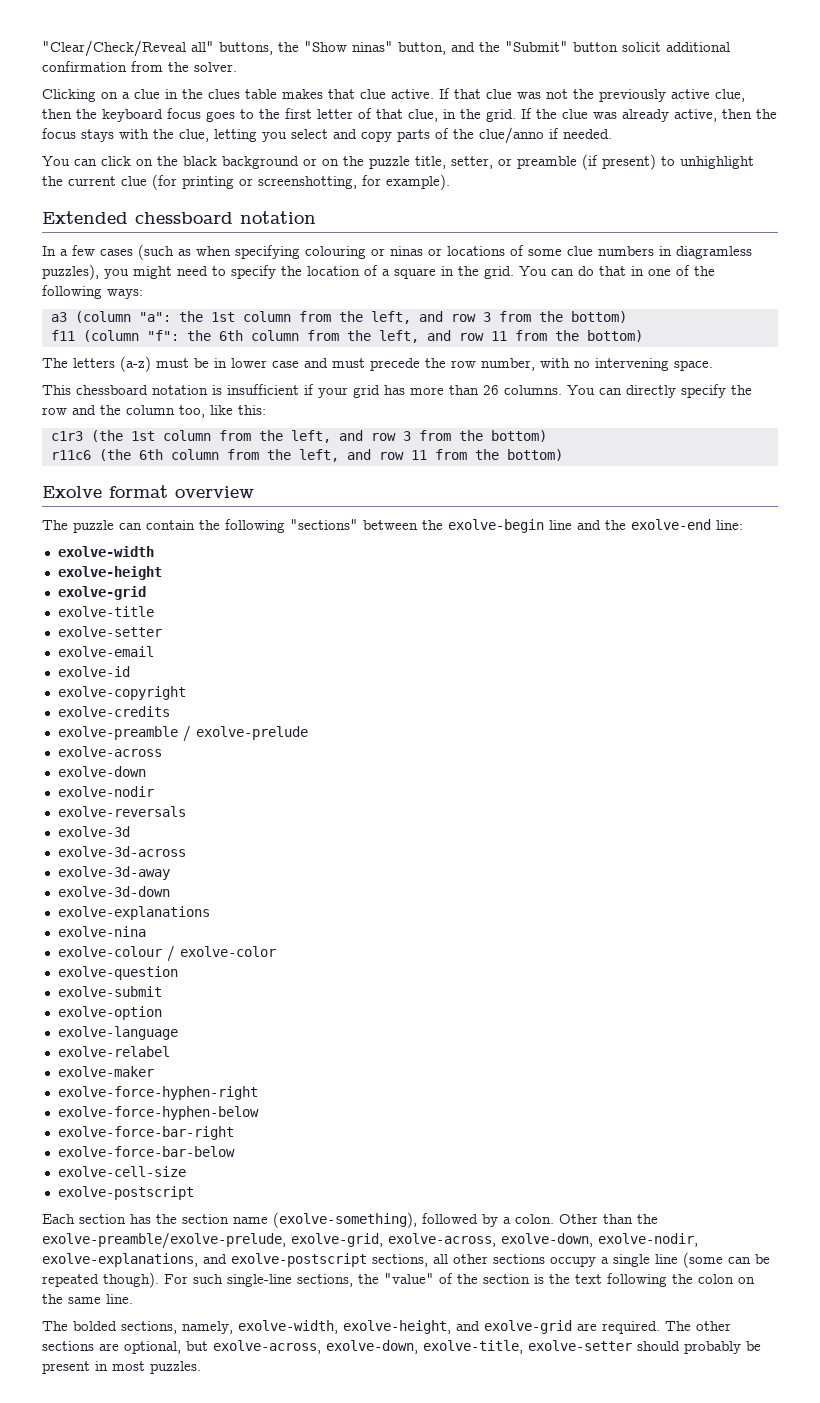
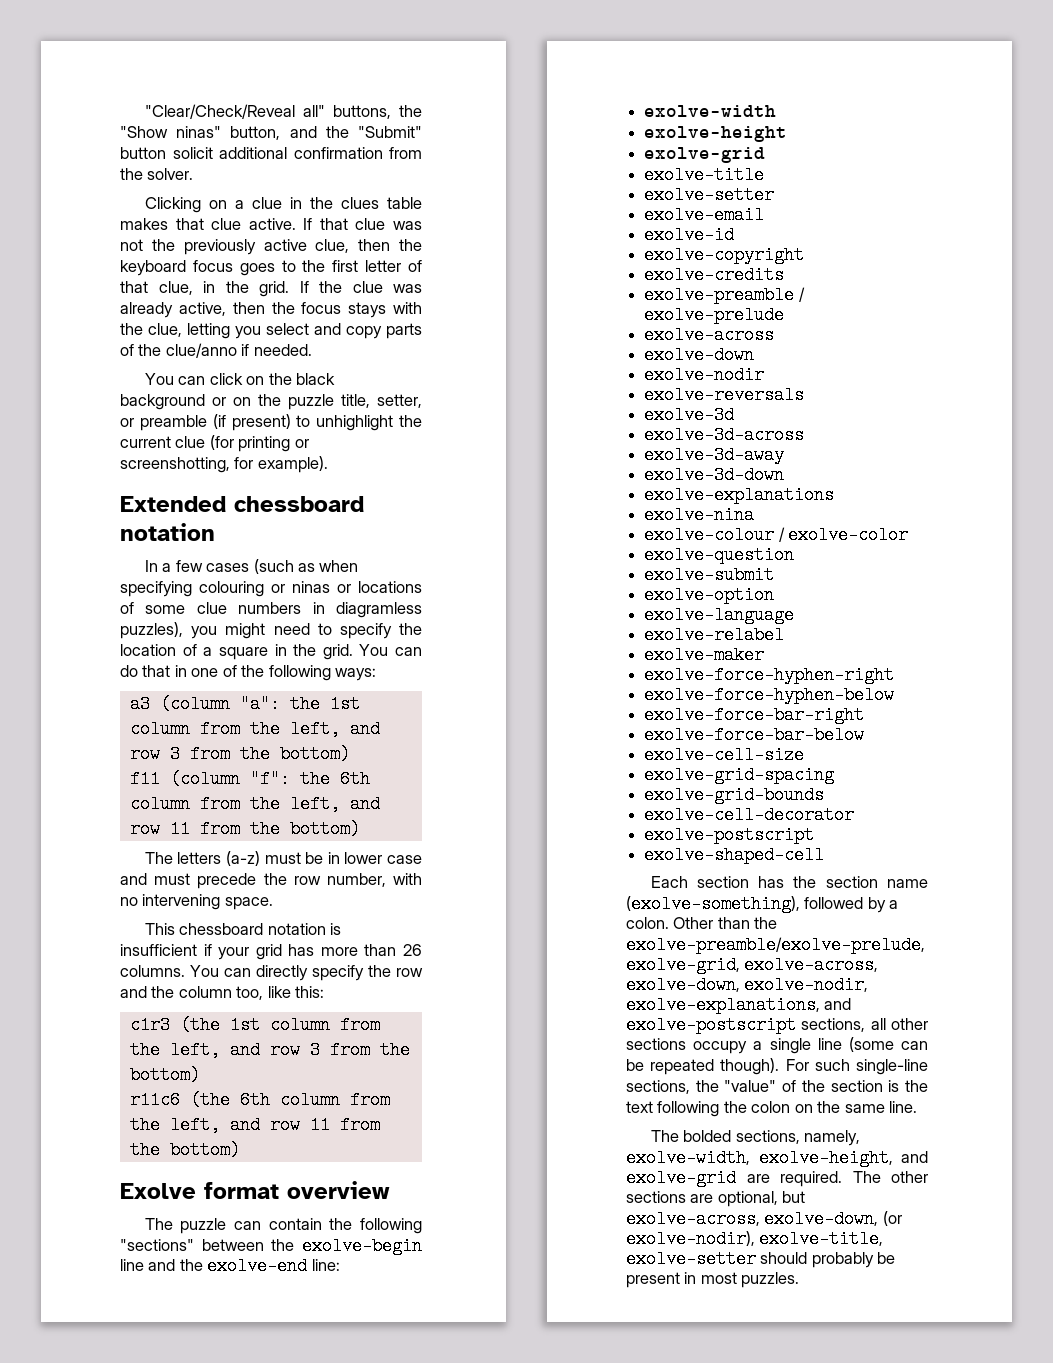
  exolve-cell-size
+ exolve-grid-spacing
+ exolve-grid-bounds
+ exolve-cell-decorator
  exolve-postscript
+ exolve-shaped-cell
- The other sections are optional, but exolve-across, exolve-down, exolve-title, exolve-setter should probably be present in most puzzles.
+ The other sections are optional, but exolve-across, exolve-down, (or exolve-nodir), exolve-title, exolve-setter should probably be present in most puzzles.

